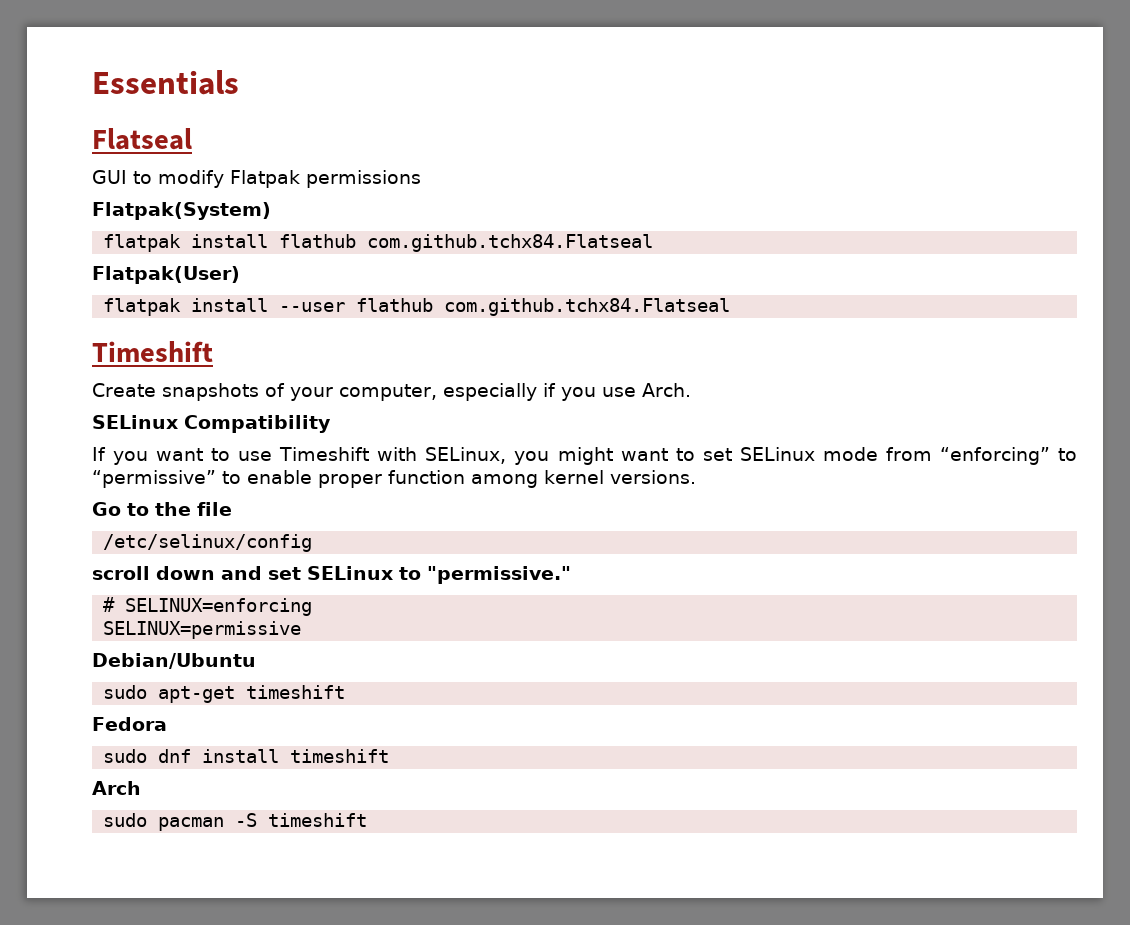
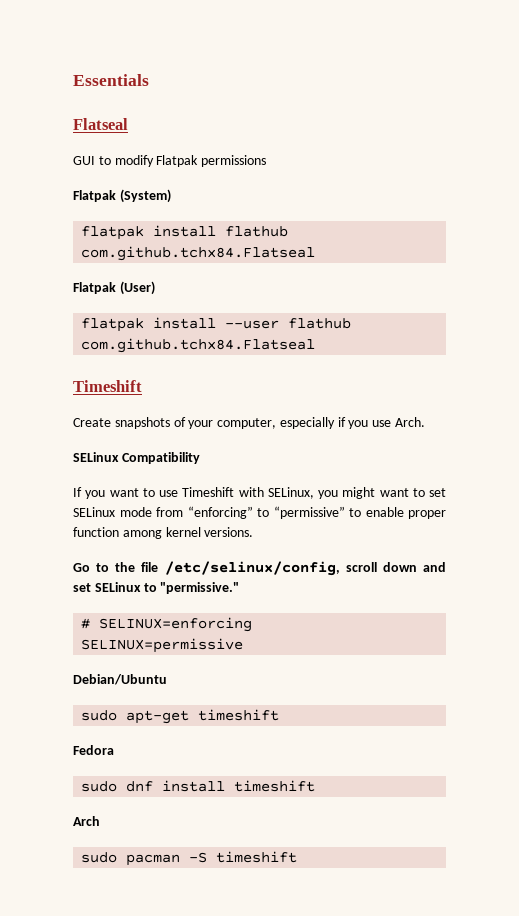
- Flatpak(System)
+ Flatpak (System)
- Flatpak(User)
+ Flatpak (User)
- Go to the file
- /etc/selinux/config
- scroll down and set SELinux to "permissive."
+ Go to the file /etc/selinux/config, scroll down and set SELinux to "permissive."

